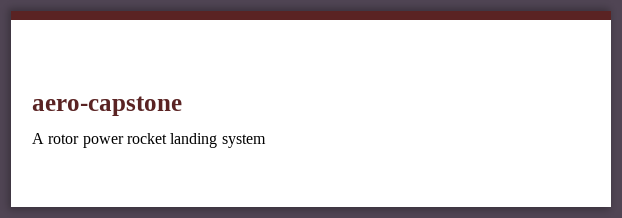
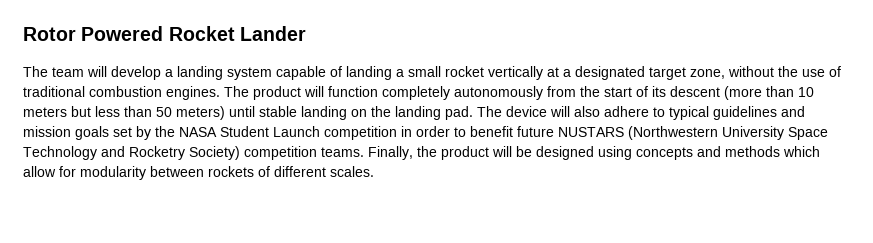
- aero-capstone
- A rotor power rocket landing system
+ Rotor Powered Rocket Lander
+ The team will develop a landing system capable of landing a small rocket vertically at a designated target zone, without the use of traditional combustion engines. The product will function completely autonomously from the start of its descent (more than 10 meters but less than 50 meters) until stable landing on the landing pad. The device will also adhere to typical guidelines and mission goals set by the NASA Student Launch competition in order to benefit future NUSTARS (Northwestern University Space Technology and Rocketry Society) competition teams. Finally, the product will be designed using concepts and methods which allow for modularity between rockets of different scales.

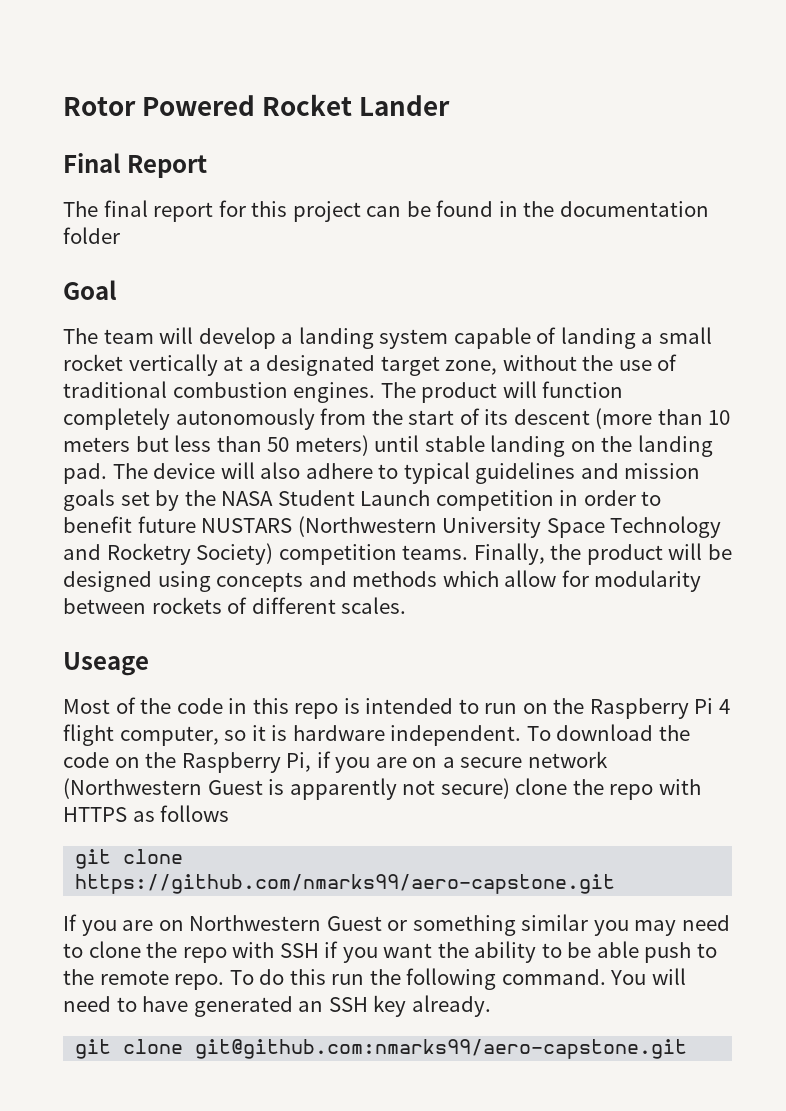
+ Final Report
+ The final report for this project can be found in the documentation folder
+ Goal
+ Useage
+ Most of the code in this repo is intended to run on the Raspberry Pi 4 flight computer, so it is hardware independent. To download the code on the Raspberry Pi, if you are on a secure network (Northwestern Guest is apparently not secure) clone the repo with HTTPS as follows
+ git clone https://github.com/nmarks99/aero-capstone.git
+ If you are on Northwestern Guest or something similar you may need to clone the repo with SSH if you want the ability to be able push to the remote repo. To do this run the following command. You will need to have generated an SSH key already.
+ git clone git@github.com:nmarks99/aero-capstone.git

